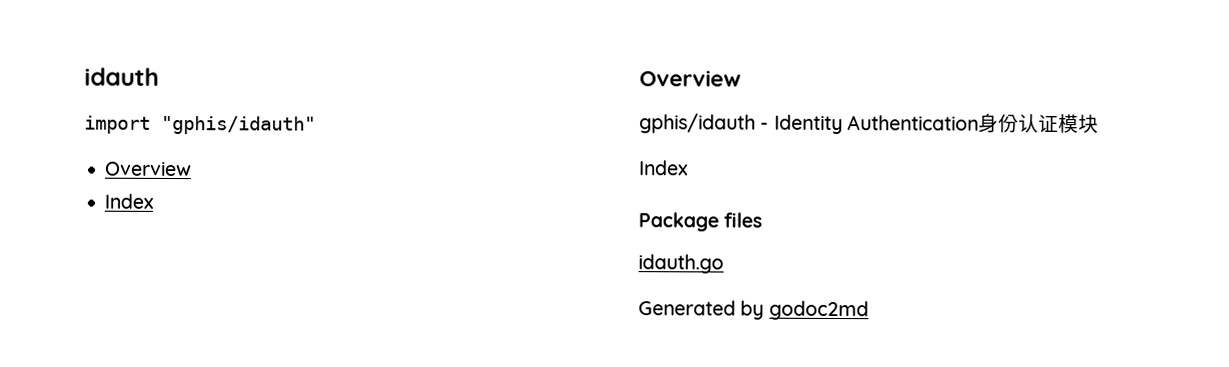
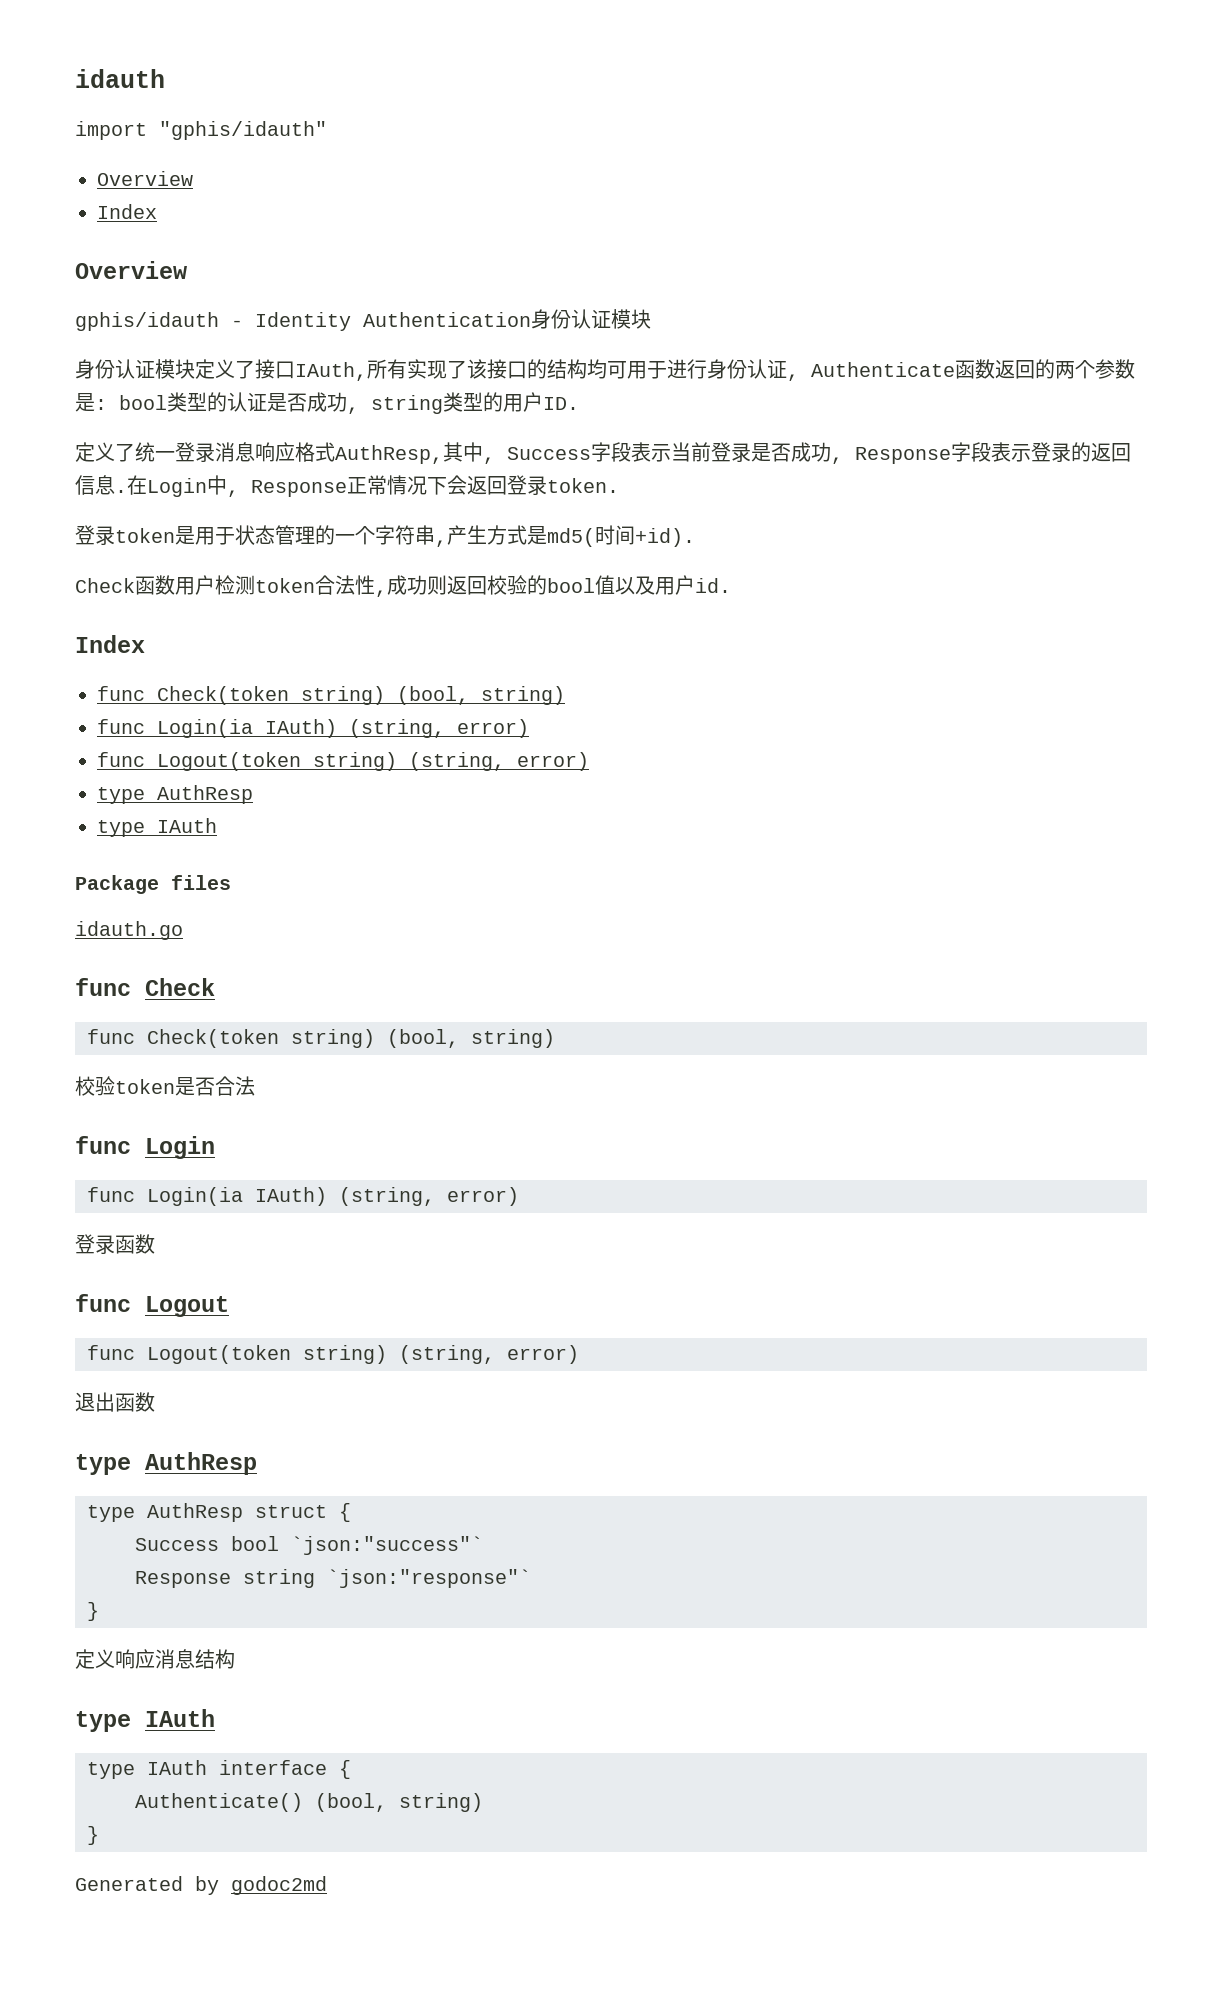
  gphis/idauth - Identity Authentication身份认证模块
+ 身份认证模块定义了接口IAuth,所有实现了该接口的结构均可用于进行身份认证, Authenticate函数返回的两个参数是: bool类型的认证是否成功, string类型的用户ID.
+ 定义了统一登录消息响应格式AuthResp,其中, Success字段表示当前登录是否成功, Response字段表示登录的返回信息.在Login中, Response正常情况下会返回登录token.
+ 登录token是用于状态管理的一个字符串,产生方式是md5(时间+id).
+ Check函数用户检测token合法性,成功则返回校验的bool值以及用户id.
  Index
+ func Check(token string) (bool, string)
+ func Login(ia IAuth) (string, error)
+ func Logout(token string) (string, error)
+ type AuthResp
+ type IAuth
  Package files
  idauth.go
+ func Check
+ func Check(token string) (bool, string)
+ 校验token是否合法
+ func Login
+ func Login(ia IAuth) (string, error)
+ 登录函数
+ func Logout
+ func Logout(token string) (string, error)
+ 退出函数
+ type AuthResp
+ type AuthResp struct {
+ Success bool `json:"success"`
+ Response string `json:"response"`
+ }
+ 定义响应消息结构
+ type IAuth
+ type IAuth interface {
+ Authenticate() (bool, string)
+ }

